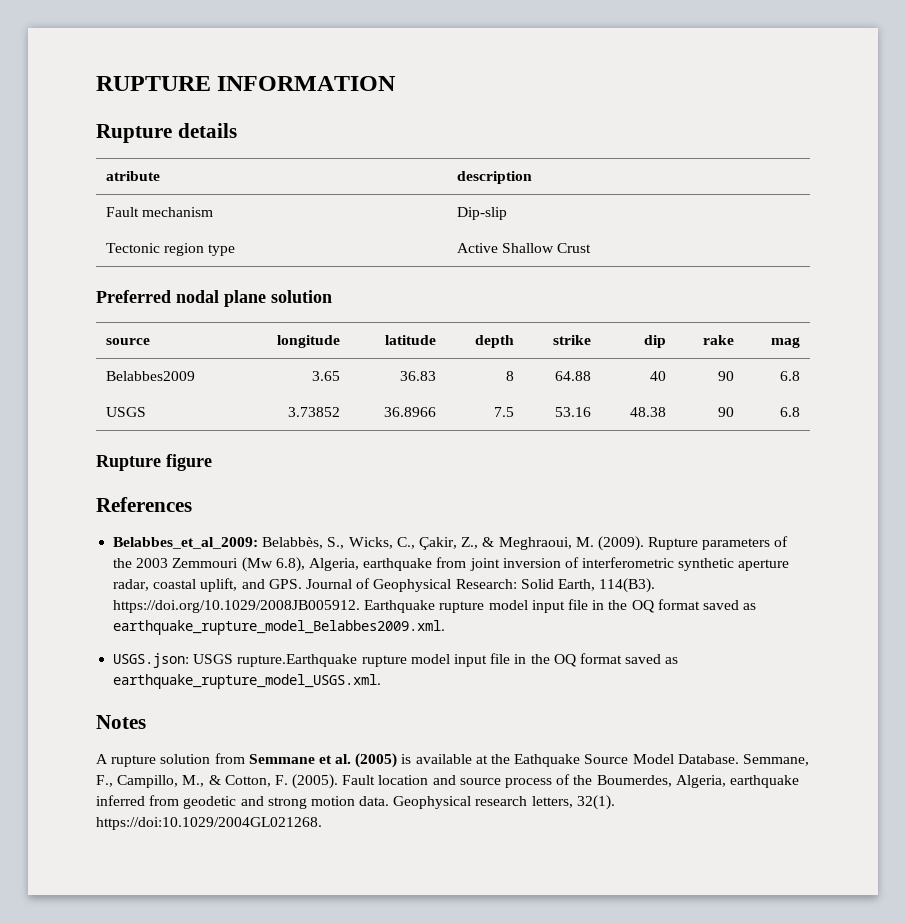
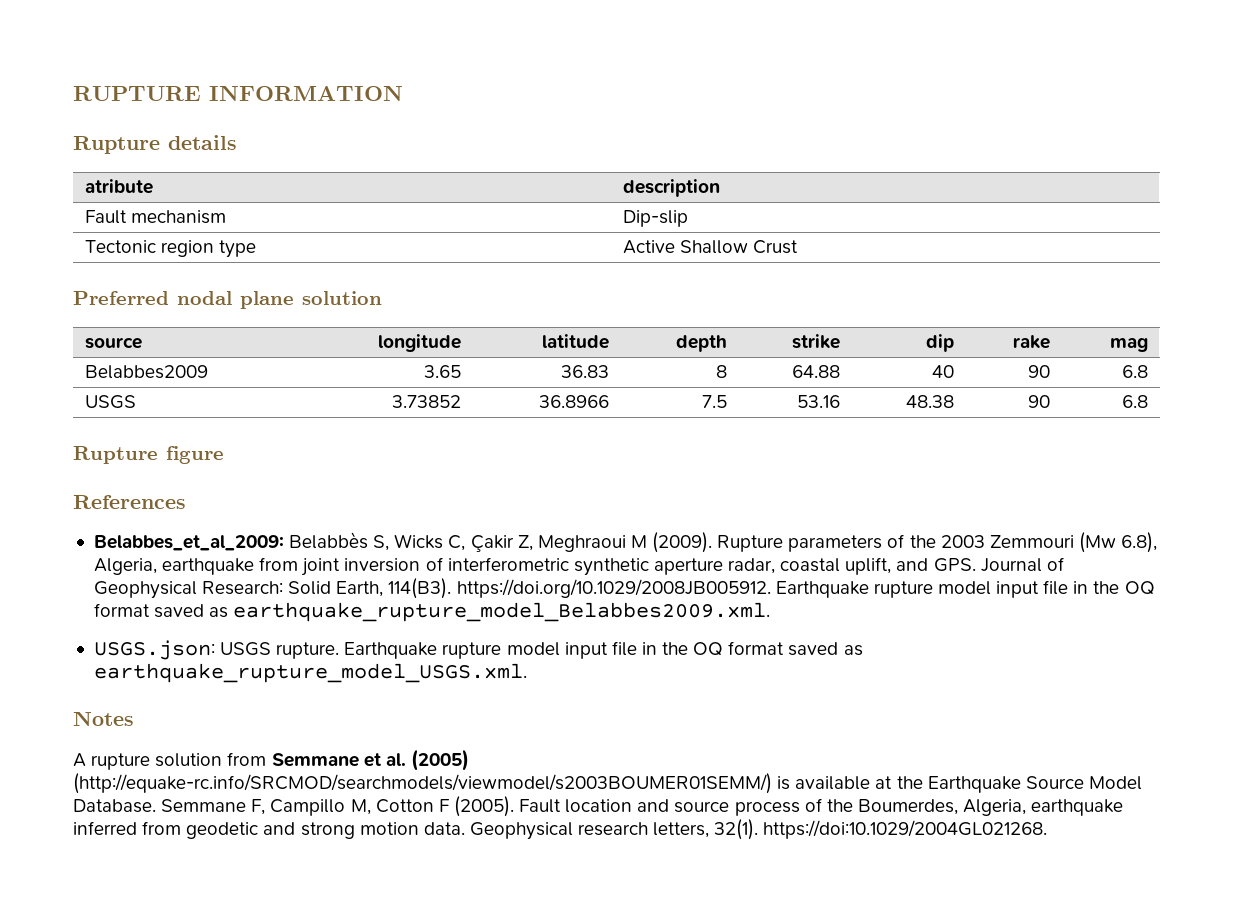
- Belabbes_et_al_2009: Belabbès, S., Wicks, C., Çakir, Z., & Meghraoui, M. (2009).
+ Belabbes_et_al_2009: Belabbès S, Wicks C, Çakir Z, Meghraoui M (2009).
- USGS.json: USGS rupture.Earthquake rupture model input file in the OQ format saved as earthquake_rupture_model_USGS.xml.
+ USGS.json: USGS rupture. Earthquake rupture model input file in the OQ format saved as earthquake_rupture_model_USGS.xml.
- A rupture solution from Semmane et al. (2005) is available at the Eathquake Source Model Database.
+ A rupture solution from Semmane et al. (2005) (http://equake-rc.info/SRCMOD/searchmodels/viewmodel/s2003BOUMER01SEMM/) is available at the Earthquake Source Model Database.
- Semmane, F., Campillo, M., & Cotton, F. (2005).
+ Semmane F, Campillo M, Cotton F (2005).

